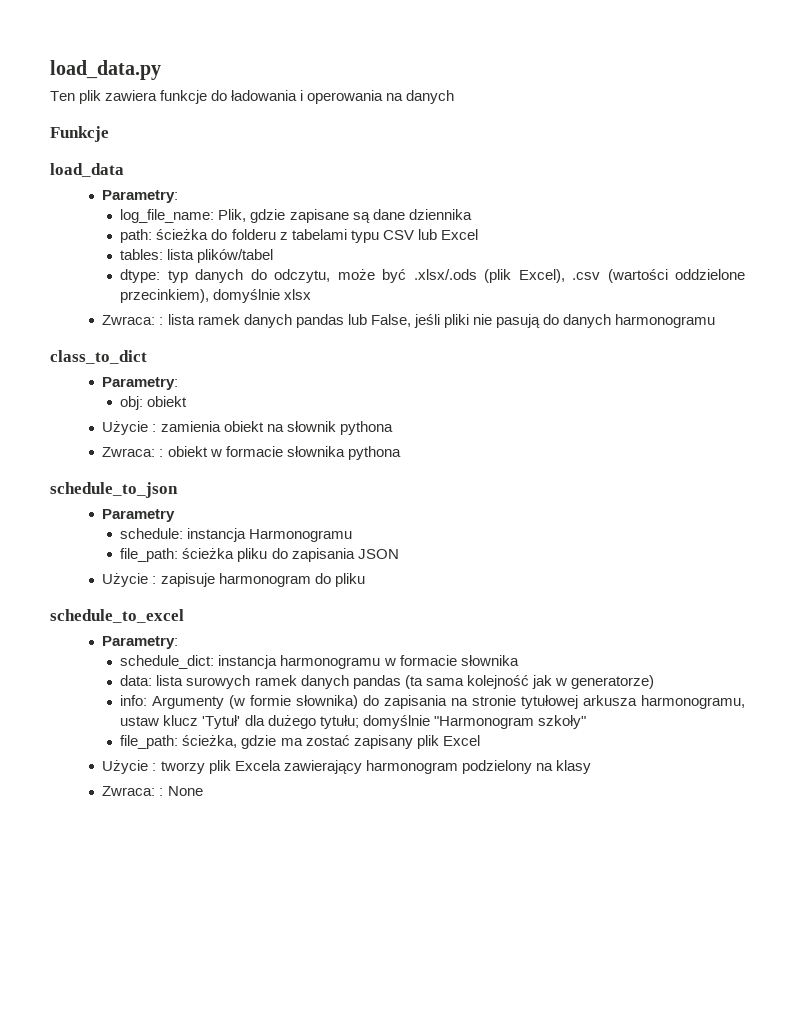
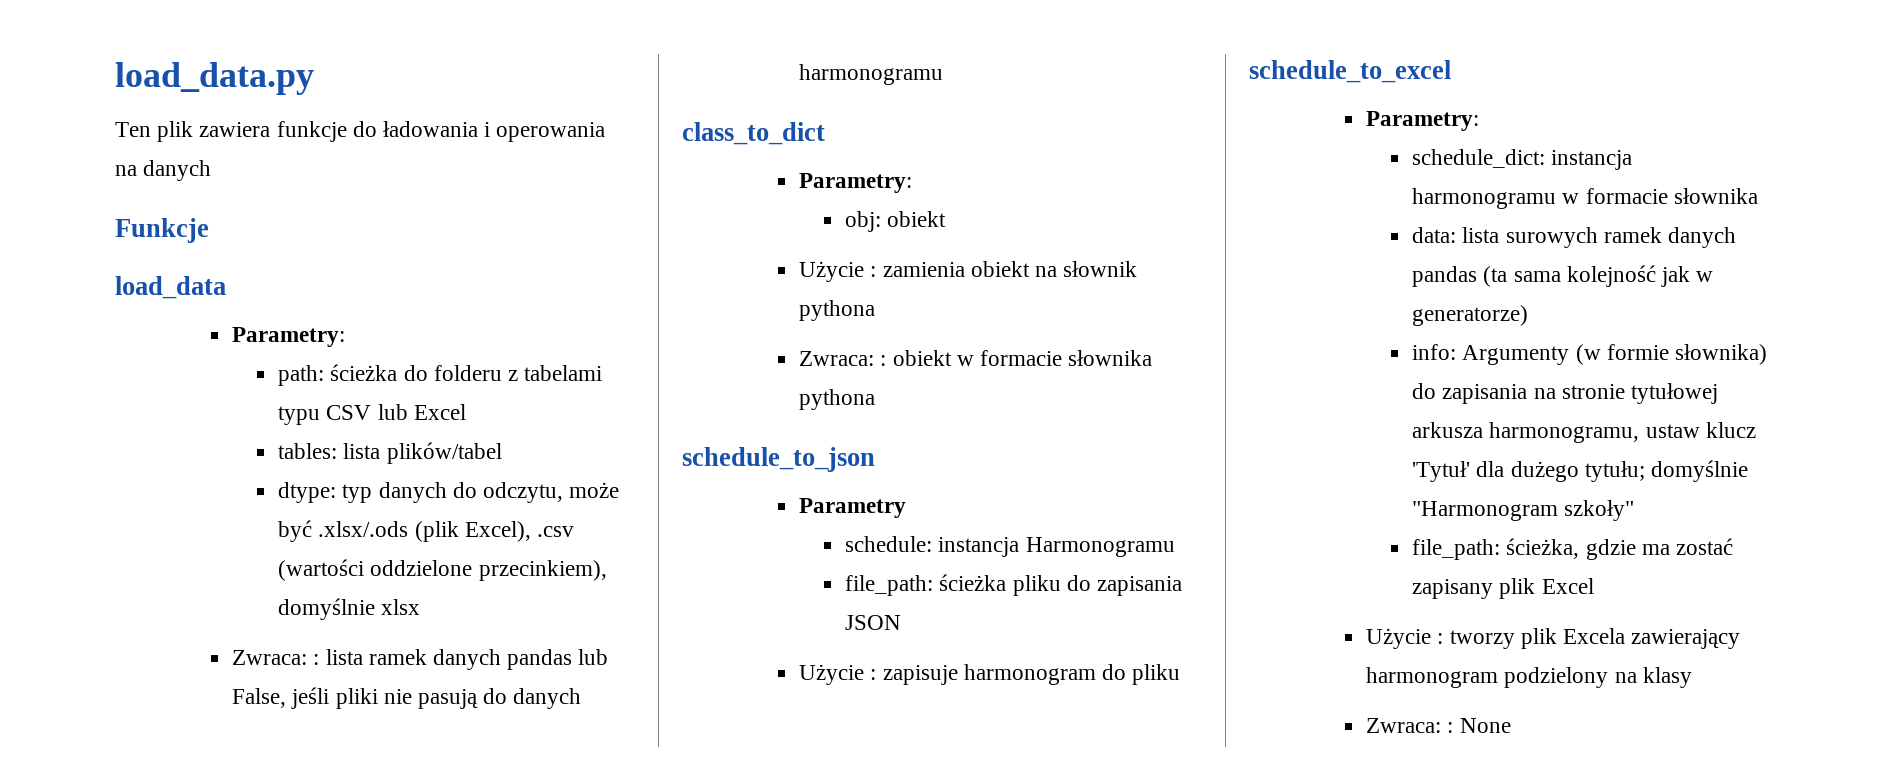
- log_file_name: Plik, gdzie zapisane są dane dziennika

